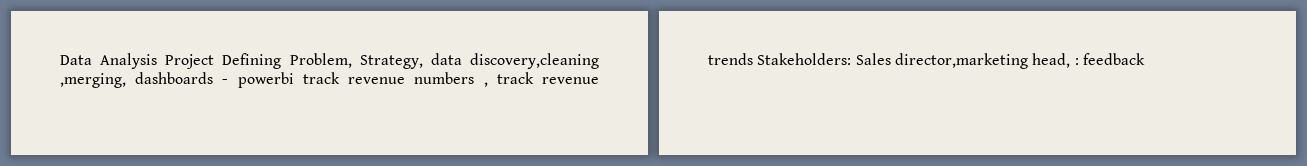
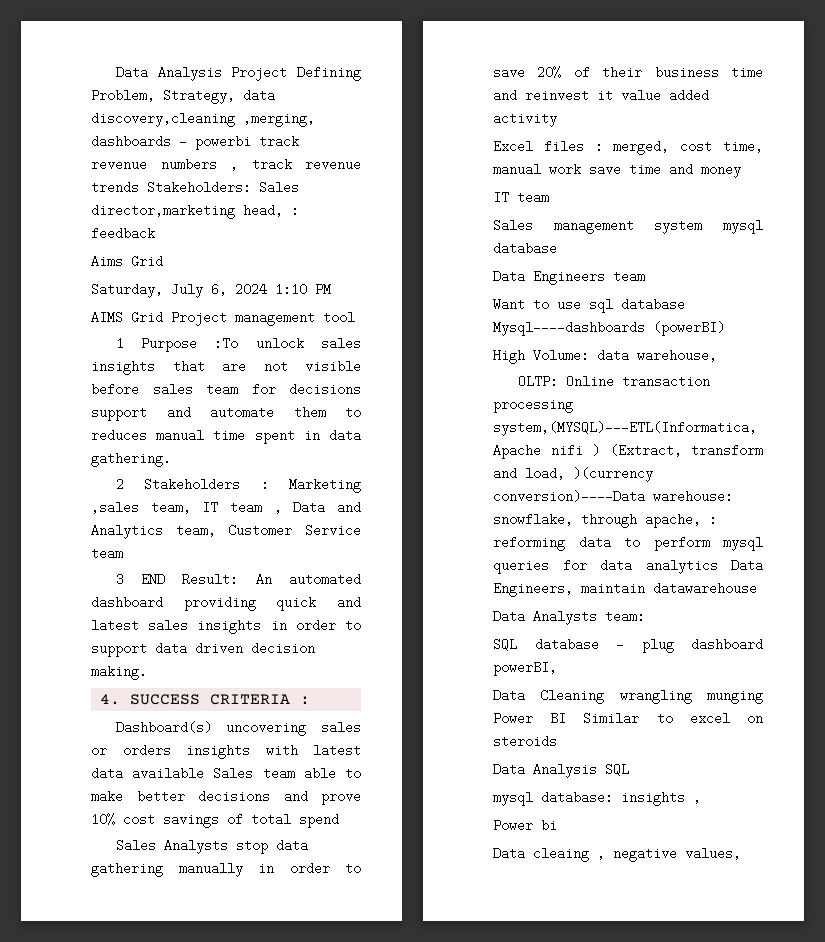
+ Aims Grid
+ Saturday, July 6, 2024 1:10 PM
+ AIMS Grid Project management tool
+ 1 Purpose :To unlock sales insights that are not visible before sales team for decisions support and automate them to reduces manual time spent in data gathering.
+ 2 Stakeholders : Marketing ,sales team, IT team , Data and Analytics team, Customer Service team
+ 3 END Result: An automated dashboard providing quick and latest sales insights in order to support data driven decision making.
+ 4. SUCCESS CRITERIA :
+ Dashboard(s) uncovering sales or orders insights with latest data available Sales team able to make better decisions and prove 10% cost savings of total spend
+ Sales Analysts stop data gathering manually in order to save 20% of their business time and reinvest it value added activity
+ Excel files : merged, cost time, manual work save time and money
+ IT team
+ Sales management system mysql database
+ Data Engineers team
+ Want to use sql database Mysql----dashboards (powerBI)
+ High Volume: data warehouse,
+ OLTP: Online transaction processing system,(MYSQL)---ETL(Informatica, Apache nifi ) (Extract, transform and load, )(currency conversion)----Data warehouse: snowflake, through apache, : reforming data to perform mysql queries for data analytics Data Engineers, maintain datawarehouse
+ Data Analysts team:
+ SQL database - plug dashboard powerBI,
+ Data Cleaning wrangling munging Power BI Similar to excel on steroids
+ Data Analysis SQL
+ mysql database: insights ,
+ Power bi
+ Data cleaing , negative values,

